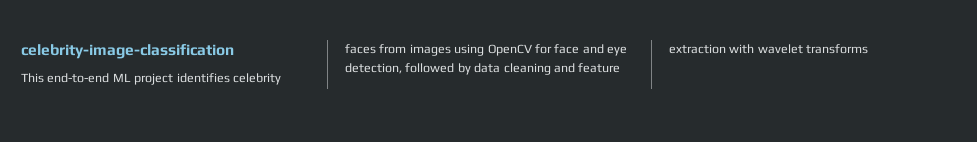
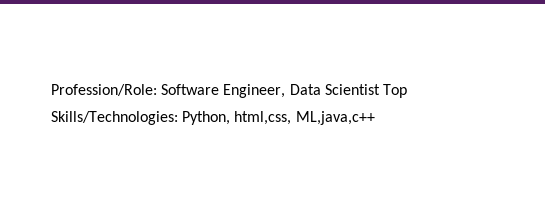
- celebrity-image-classification
- This end-to-end ML project identifies celebrity faces from images using OpenCV for face and eye detection, followed by data cleaning and feature extraction with wavelet transforms
+ Profession/Role: Software Engineer, Data Scientist Top Skills/Technologies: Python, html,css, ML,java,c++

